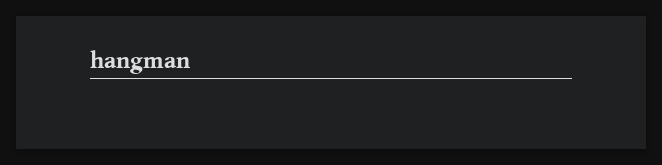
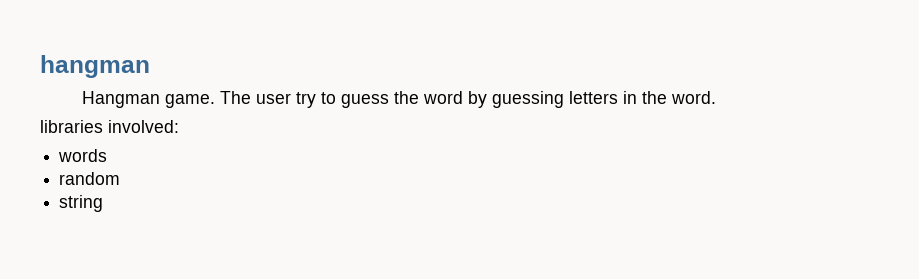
+ Hangman game. The user try to guess the word by guessing letters in the word.
+ libraries involved:
+ words
+ random
+ string

